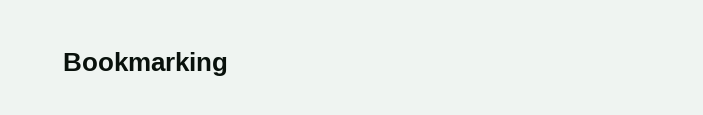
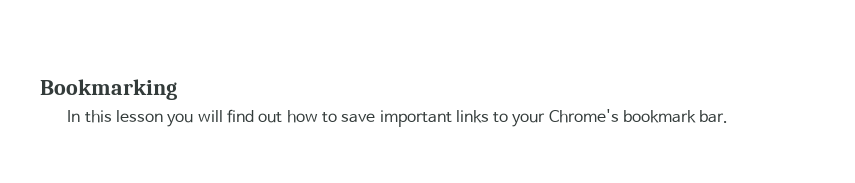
+ In this lesson you will find out how to save important links to your Chrome's bookmark bar.

